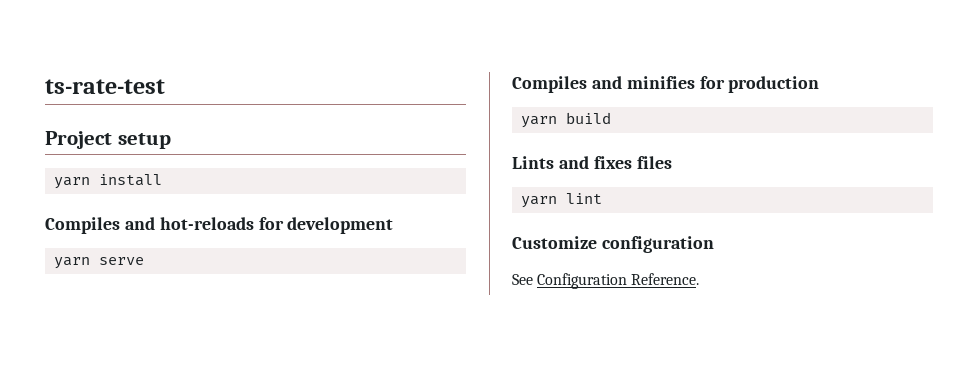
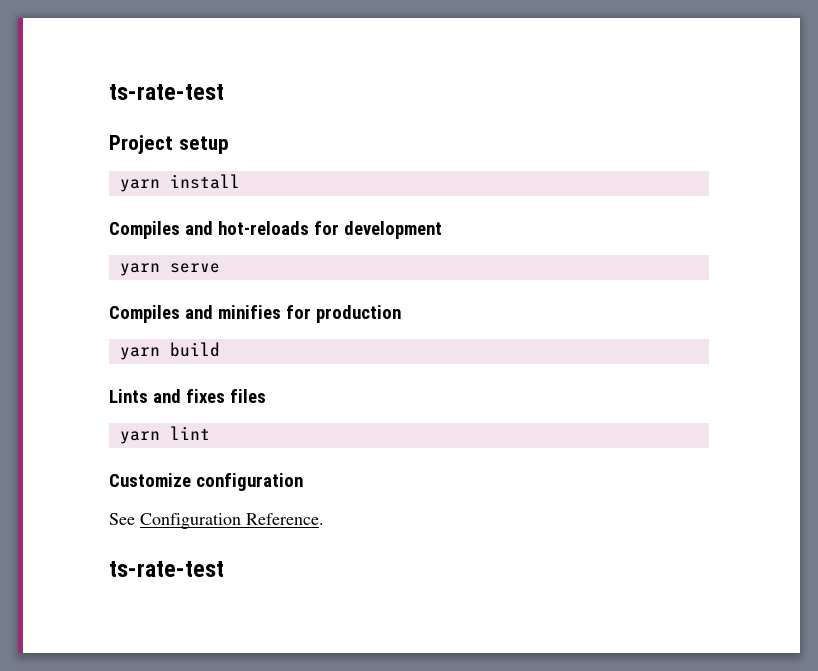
  See Configuration Reference.
+ ts-rate-test

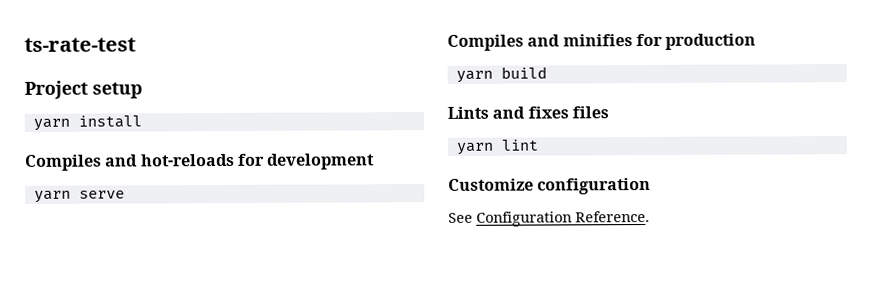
  See Configuration Reference.
- ts-rate-test

